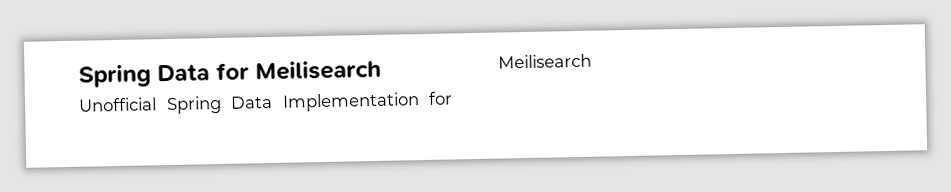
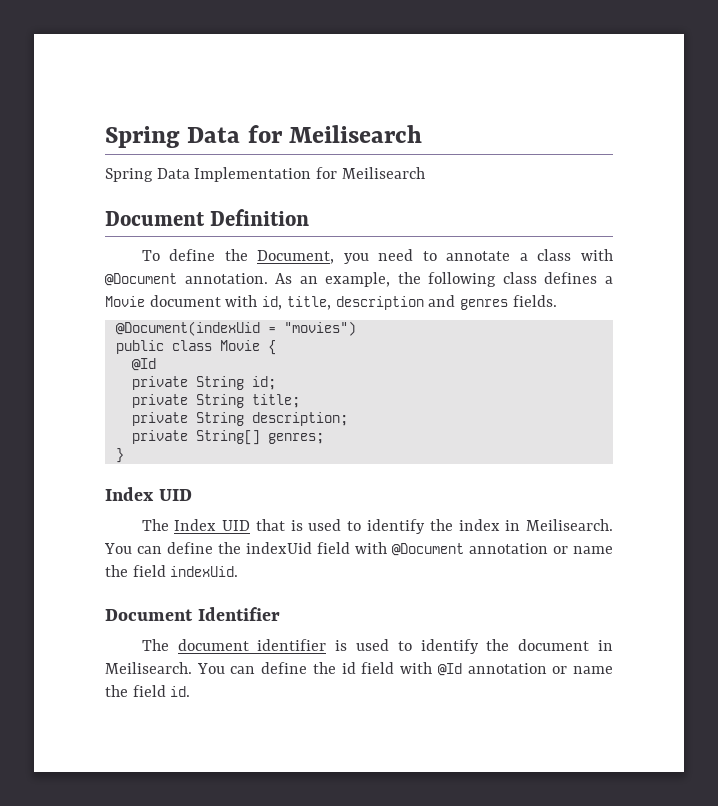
- Unofficial Spring Data Implementation for Meilisearch
+ Spring Data Implementation for Meilisearch
+ Document Definition
+ To define the Document, you need to annotate a class with @Document annotation. As an example, the following class defines a Movie document with id, title, description and genres fields.
+ @Document(indexUid = "movies")
+ public class Movie {
+ @Id
+ private String id;
+ private String title;
+ private String description;
+ private String[] genres;
+ }
+ Index UID
+ The Index UID that is used to identify the index in Meilisearch. You can define the indexUid field with @Document annotation or name the field indexUid.
+ Document Identifier
+ The document identifier is used to identify the document in Meilisearch. You can define the id field with @Id annotation or name the field id.

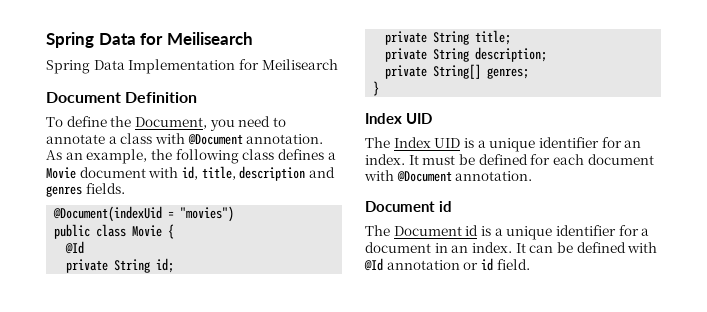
- The Index UID that is used to identify the index in Meilisearch. You can define the indexUid field with @Document annotation or name the field indexUid.
- Document Identifier
- The document identifier is used to identify the document in Meilisearch. You can define the id field with @Id annotation or name the field id.
+ The Index UID is a unique identifier for an index. It must be defined for each document with @Document annotation.
+ Document id
+ The Document id is a unique identifier for a document in an index. It can be defined with @Id annotation or id field.

